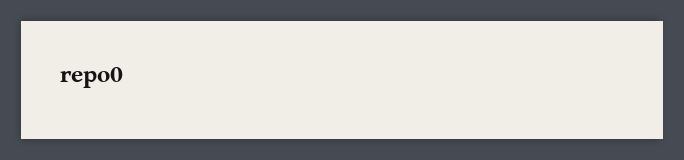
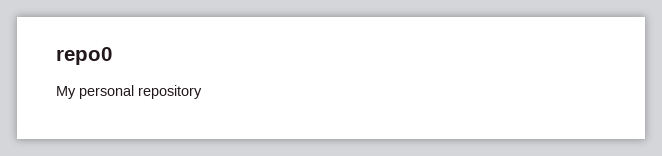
+ My personal repository

